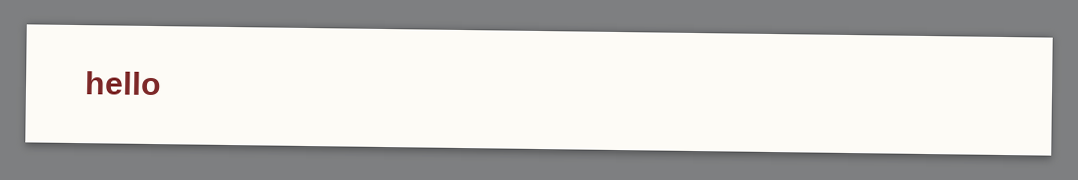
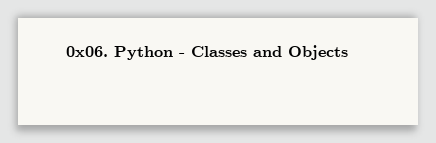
- hello
+ 0x06. Python - Classes and Objects

